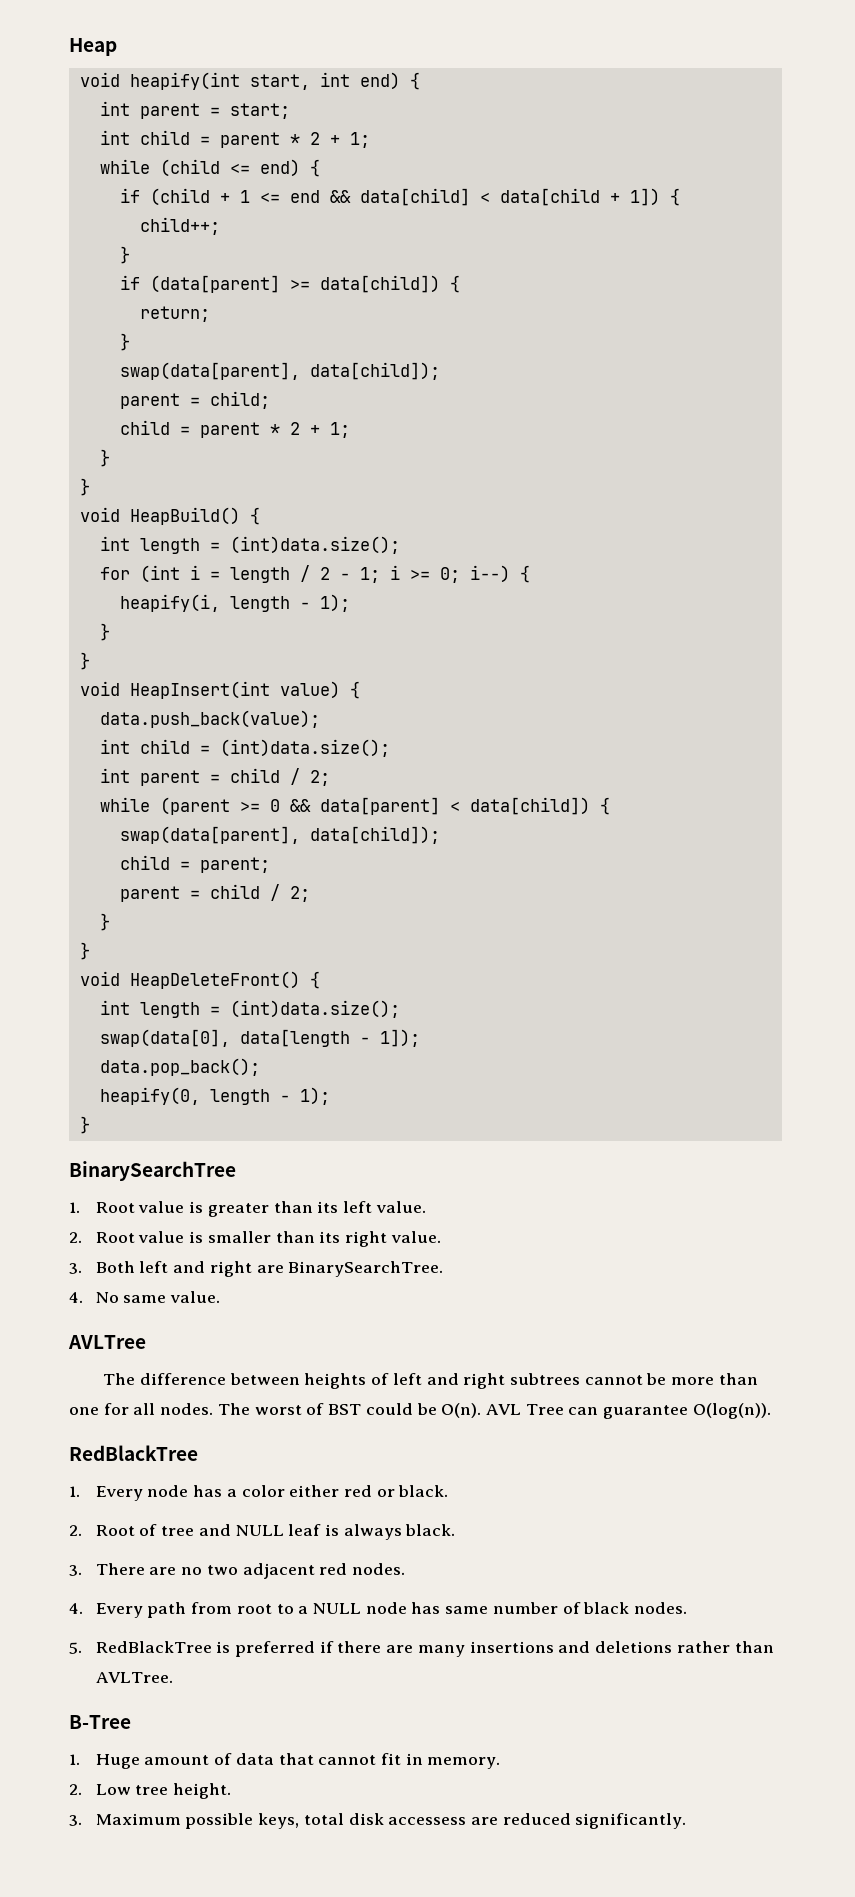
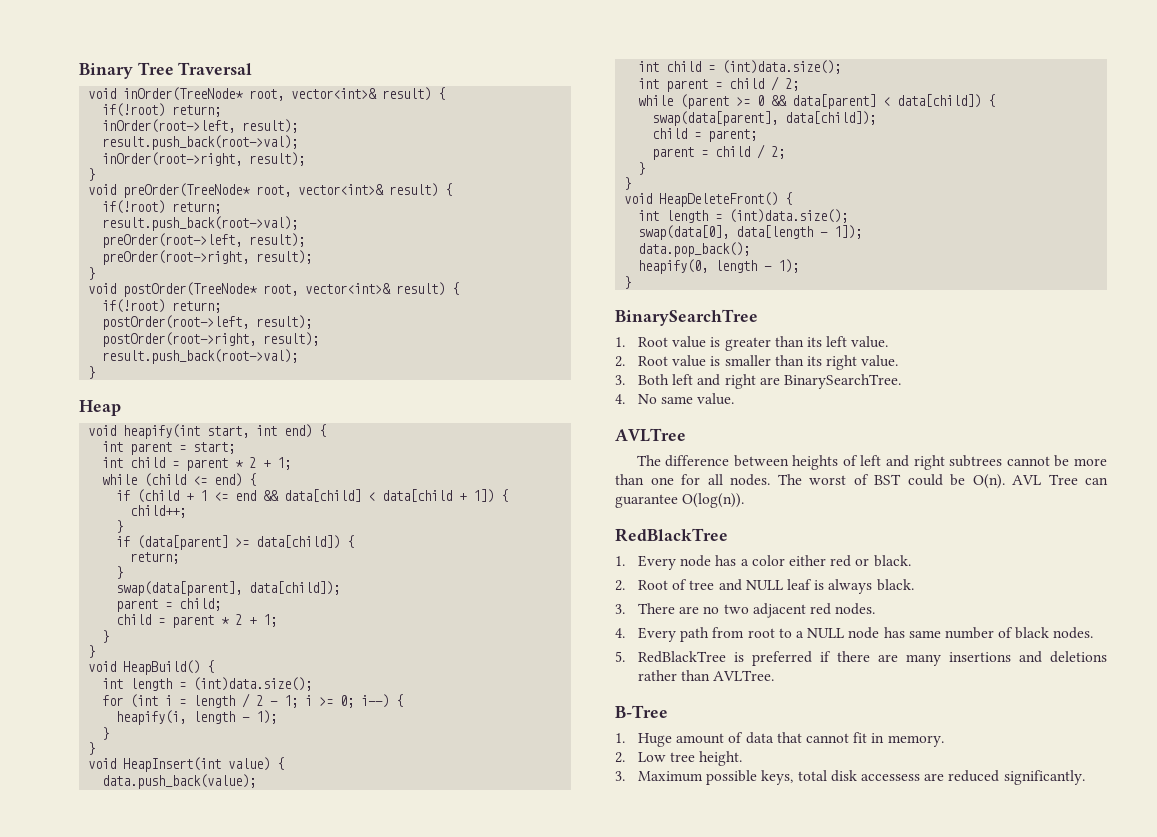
+ Binary Tree Traversal
+ void inOrder(TreeNode* root, vector<int>& result) {
+ if(!root) return;
+ inOrder(root->left, result);
+ result.push_back(root->val);
+ inOrder(root->right, result);
+ }
+ void preOrder(TreeNode* root, vector<int>& result) {
+ if(!root) return;
+ result.push_back(root->val);
+ preOrder(root->left, result);
+ preOrder(root->right, result);
+ }
+ void postOrder(TreeNode* root, vector<int>& result) {
+ if(!root) return;
+ postOrder(root->left, result);
+ postOrder(root->right, result);
+ result.push_back(root->val);
+ }

